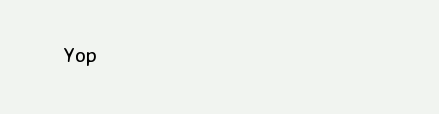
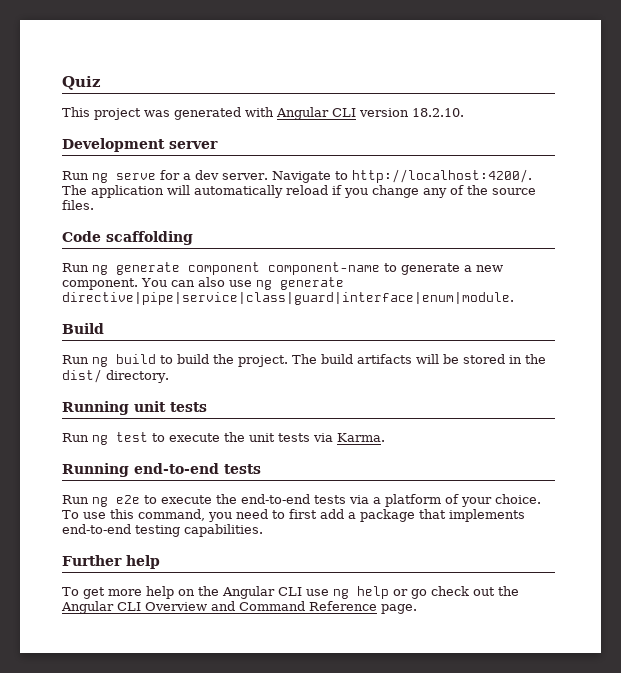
- Yop
+ Quiz
+ This project was generated with Angular CLI version 18.2.10.
+ Development server
+ Run ng serve for a dev server. Navigate to http://localhost:4200/. The application will automatically reload if you change any of the source files.
+ Code scaffolding
+ Run ng generate component component-name to generate a new component. You can also use ng generate directive|pipe|service|class|guard|interface|enum|module.
+ Build
+ Run ng build to build the project. The build artifacts will be stored in the dist/ directory.
+ Running unit tests
+ Run ng test to execute the unit tests via Karma.
+ Running end-to-end tests
+ Run ng e2e to execute the end-to-end tests via a platform of your choice. To use this command, you need to first add a package that implements end-to-end testing capabilities.
+ Further help
+ To get more help on the Angular CLI use ng help or go check out the Angular CLI Overview and Command Reference page.

